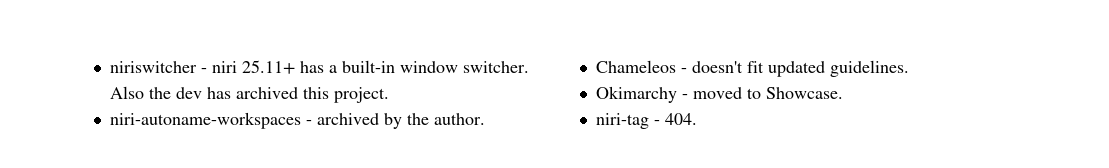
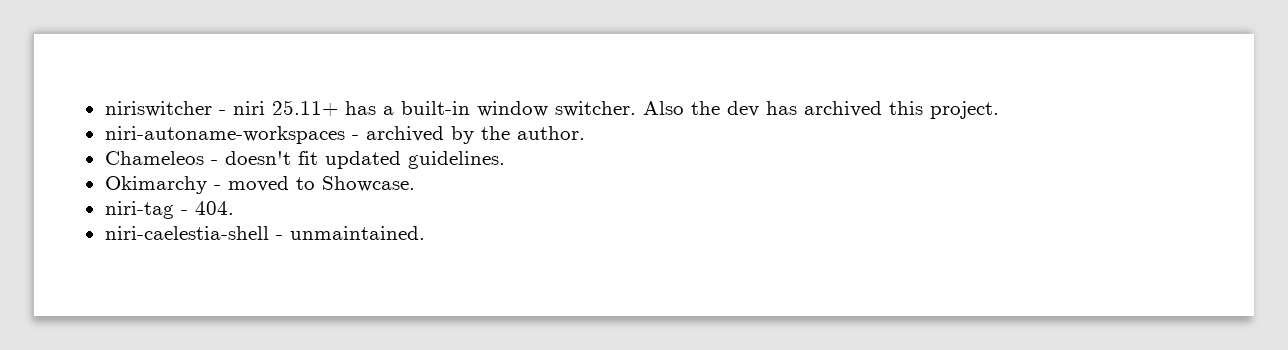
+ niri-caelestia-shell - unmaintained.

